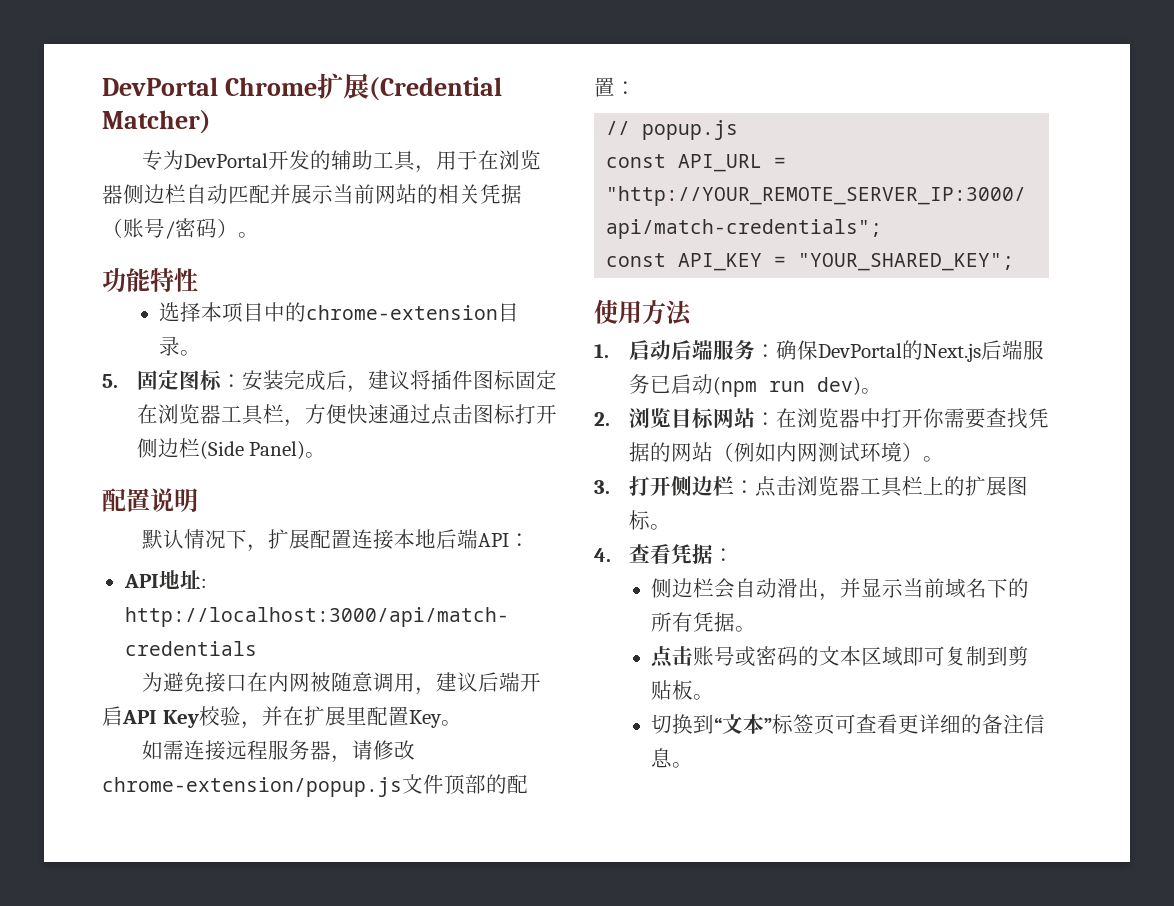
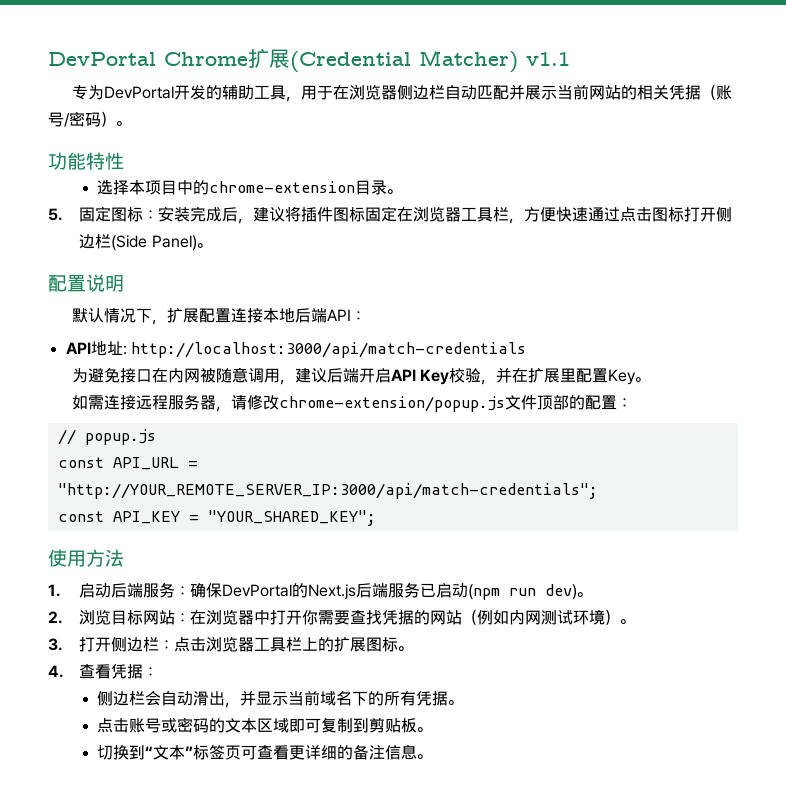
- DevPortal Chrome扩展(Credential Matcher)
+ DevPortal Chrome扩展(Credential Matcher) v1.1

